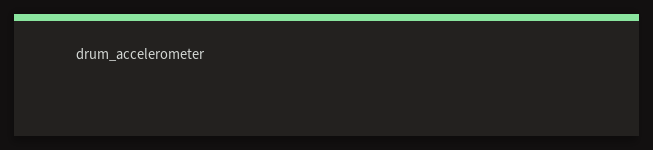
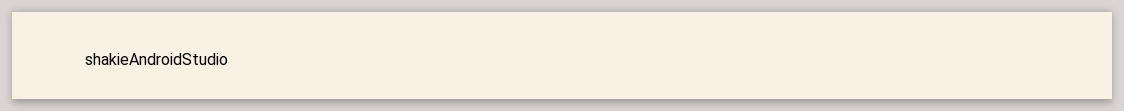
- drum_accelerometer
+ shakieAndroidStudio

